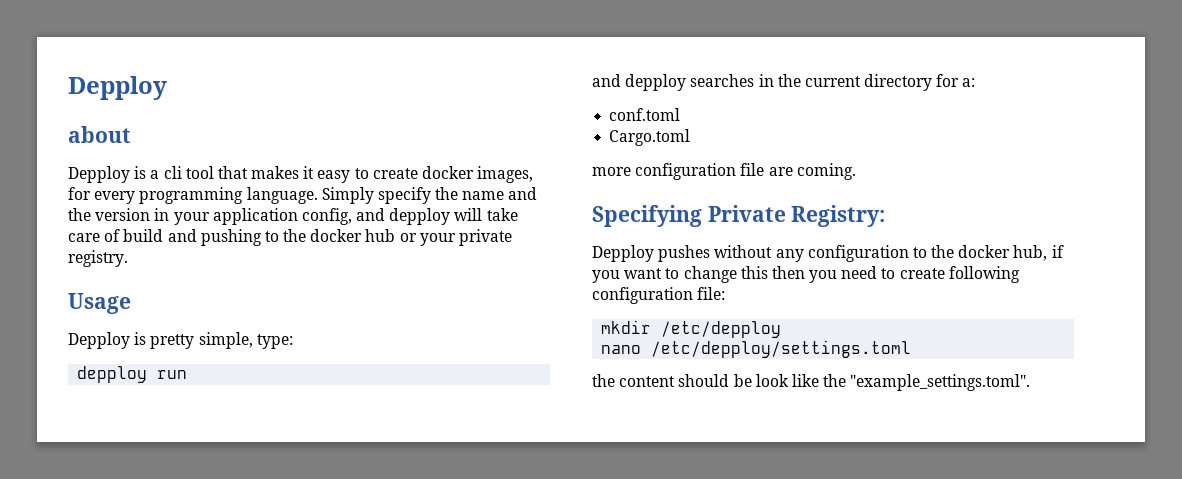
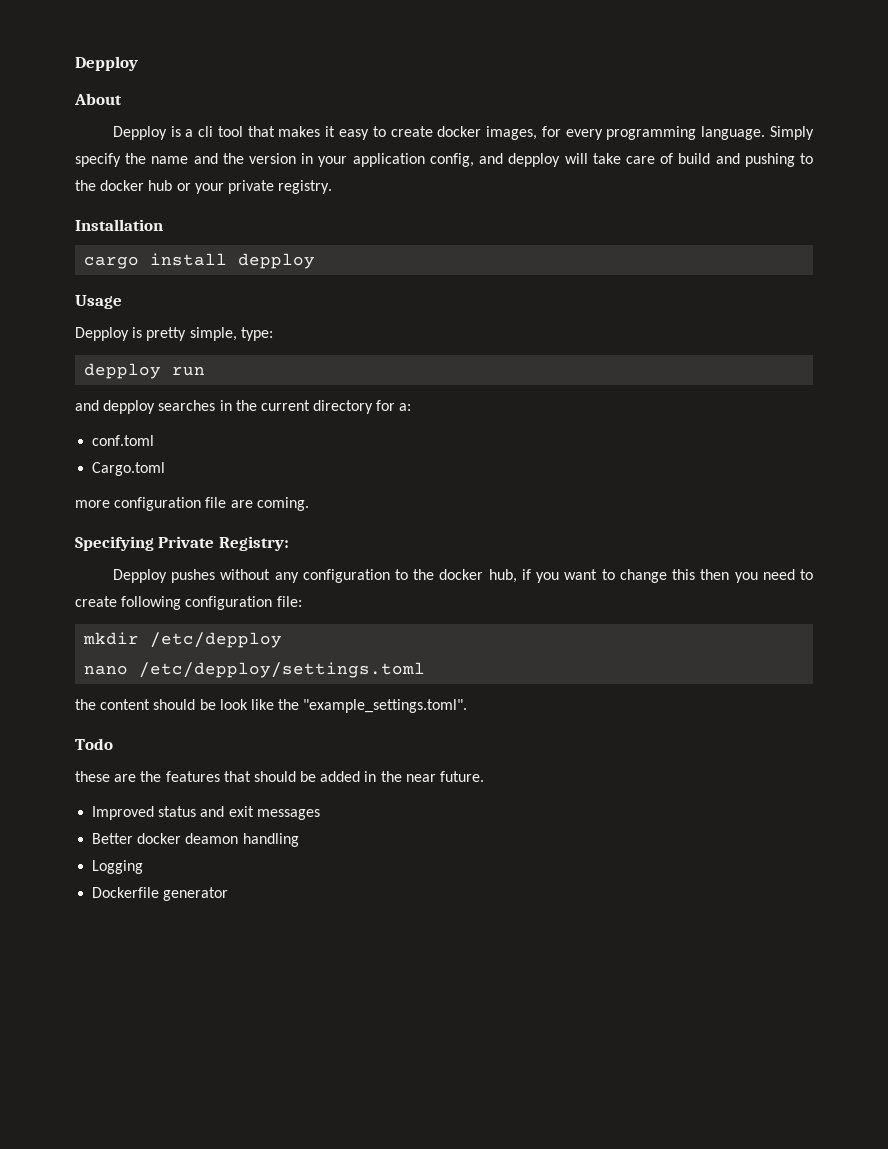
- about
+ About
+ Installation
+ cargo install depploy
+ Todo
+ these are the features that should be added in the near future.
+ Improved status and exit messages
+ Better docker deamon handling
+ Logging
+ Dockerfile generator

